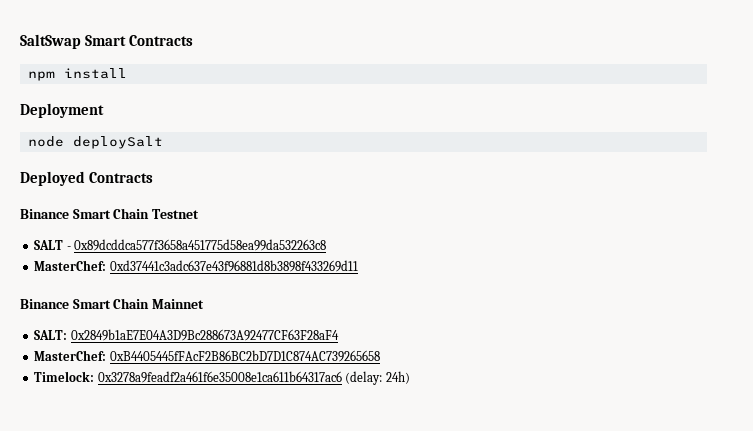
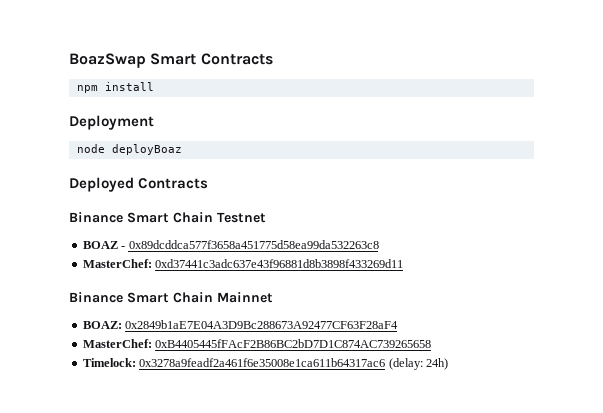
- SaltSwap Smart Contracts
+ BoazSwap Smart Contracts
- node deploySalt
+ node deployBoaz
- SALT - 0x89dcddca577f3658a451775d58ea99da532263c8
+ BOAZ - 0x89dcddca577f3658a451775d58ea99da532263c8
- SALT: 0x2849b1aE7E04A3D9Bc288673A92477CF63F28aF4
+ BOAZ: 0x2849b1aE7E04A3D9Bc288673A92477CF63F28aF4

